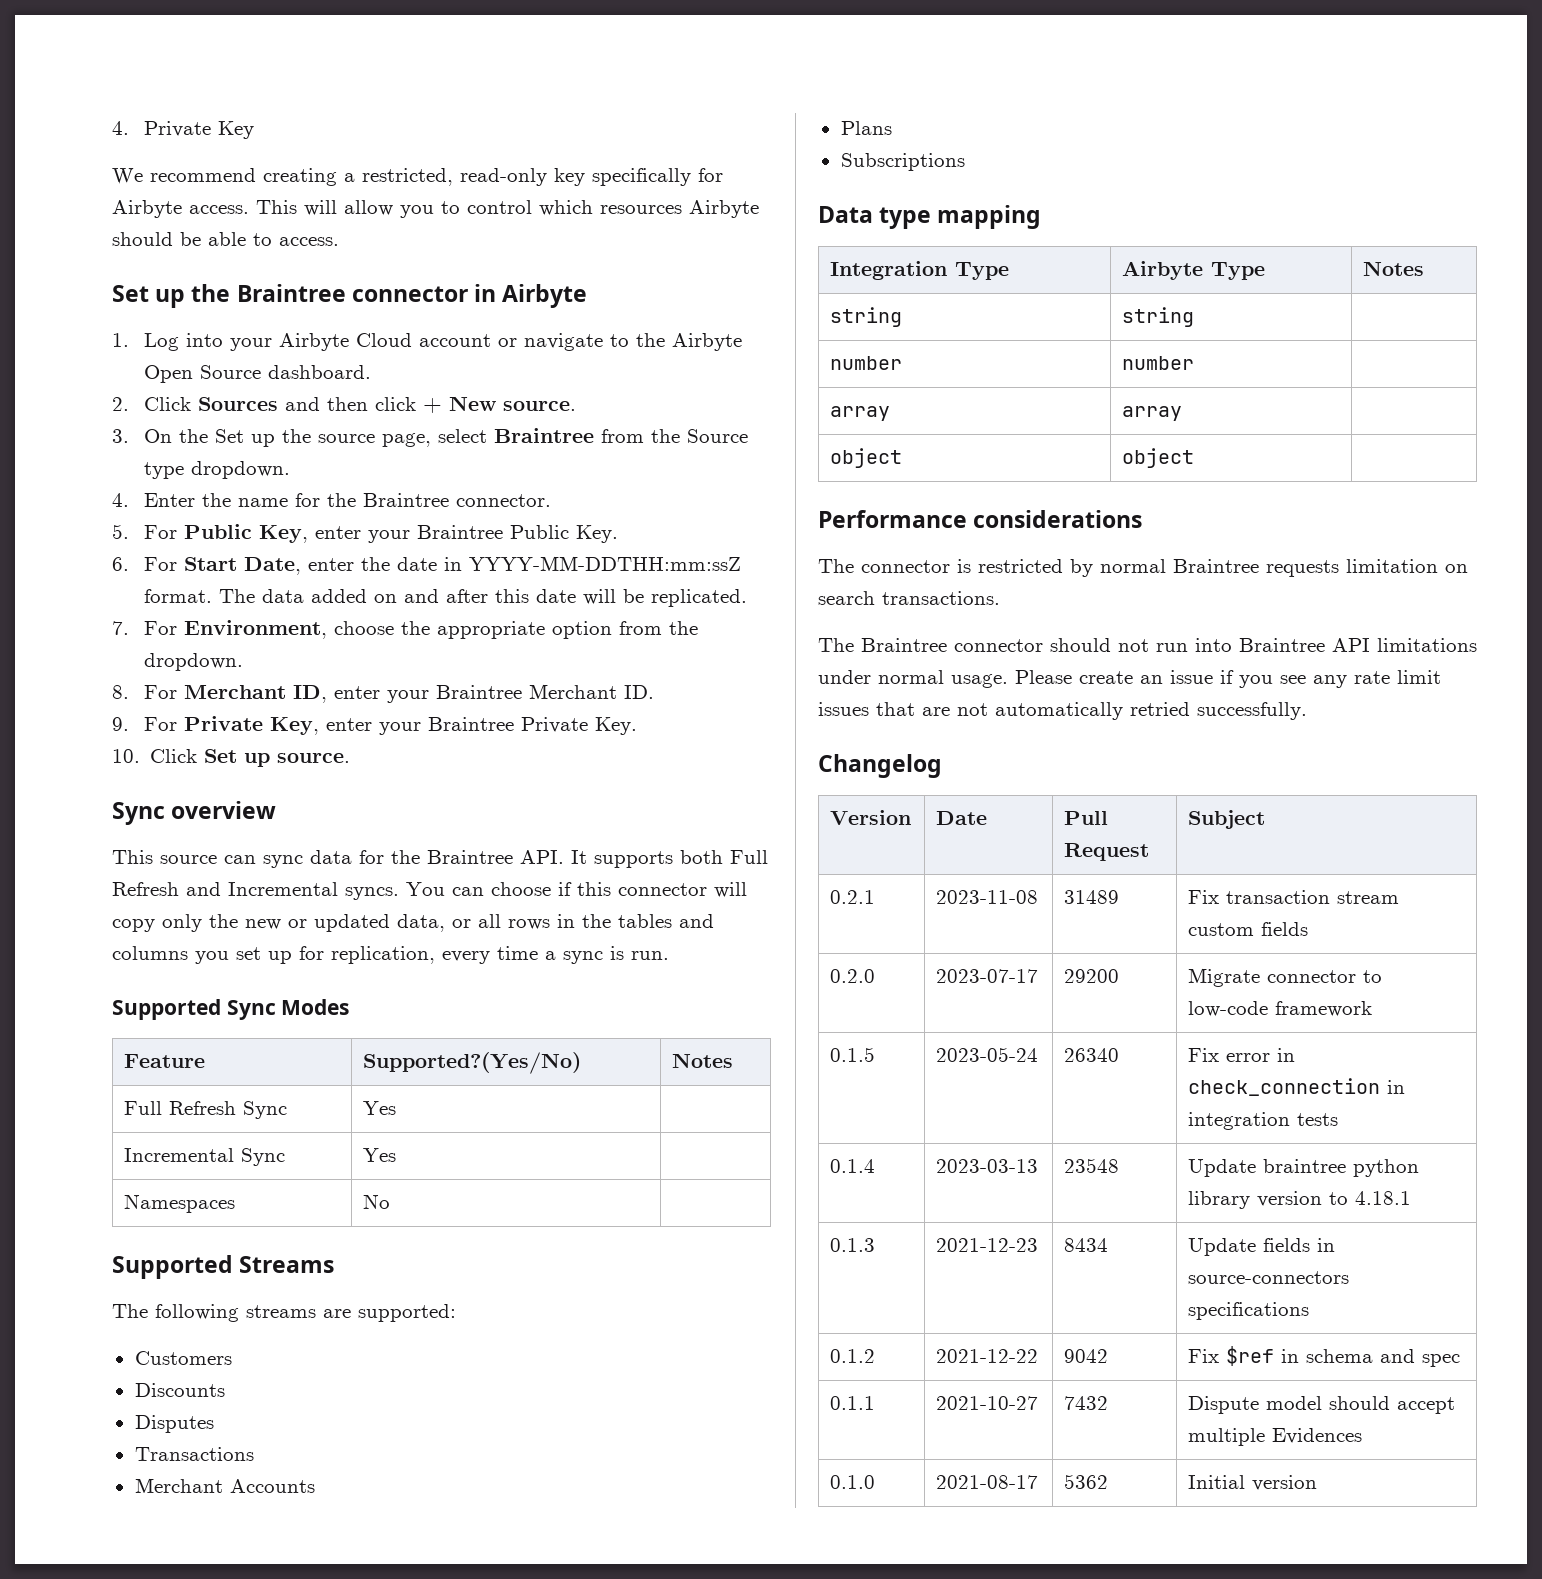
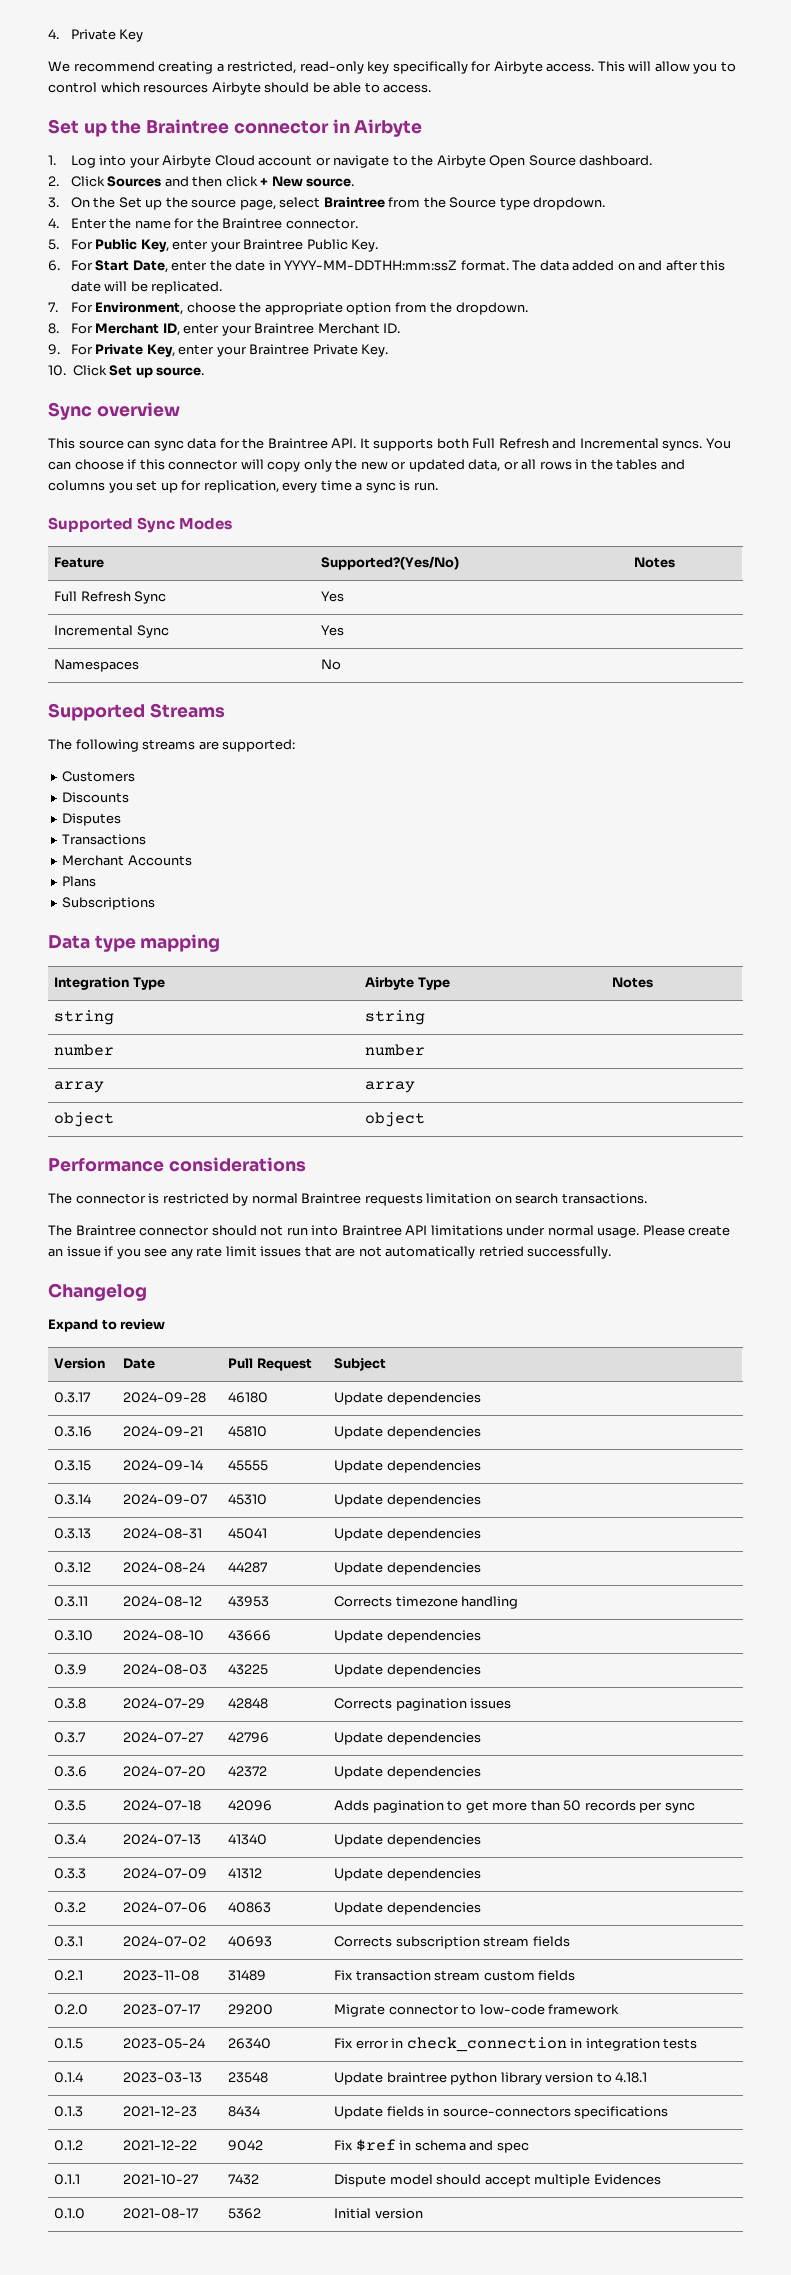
+ Expand to review
+ 0.3.17 | 2024-09-28 | 46180 | Update dependencies
+ 0.3.16 | 2024-09-21 | 45810 | Update dependencies
+ 0.3.15 | 2024-09-14 | 45555 | Update dependencies
+ 0.3.14 | 2024-09-07 | 45310 | Update dependencies
+ 0.3.13 | 2024-08-31 | 45041 | Update dependencies
+ 0.3.12 | 2024-08-24 | 44287 | Update dependencies
+ 0.3.11 | 2024-08-12 | 43953 | Corrects timezone handling
+ 0.3.10 | 2024-08-10 | 43666 | Update dependencies
+ 0.3.9 | 2024-08-03 | 43225 | Update dependencies
+ 0.3.8 | 2024-07-29 | 42848 | Corrects pagination issues
+ 0.3.7 | 2024-07-27 | 42796 | Update dependencies
+ 0.3.6 | 2024-07-20 | 42372 | Update dependencies
+ 0.3.5 | 2024-07-18 | 42096 | Adds pagination to get more than 50 records per sync
+ 0.3.4 | 2024-07-13 | 41340 | Update dependencies
+ 0.3.3 | 2024-07-09 | 41312 | Update dependencies
+ 0.3.2 | 2024-07-06 | 40863 | Update dependencies
+ 0.3.1 | 2024-07-02 | 40693 | Corrects subscription stream fields

